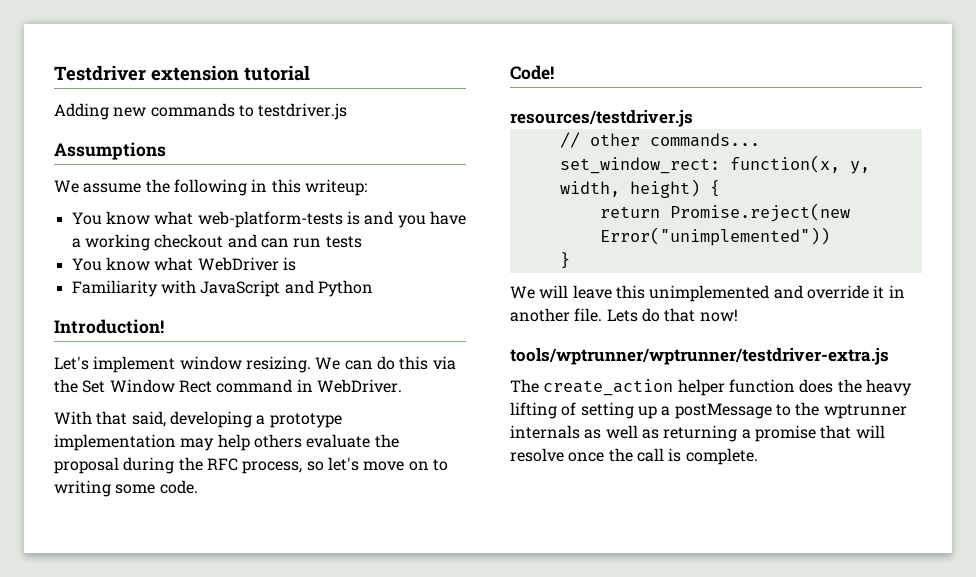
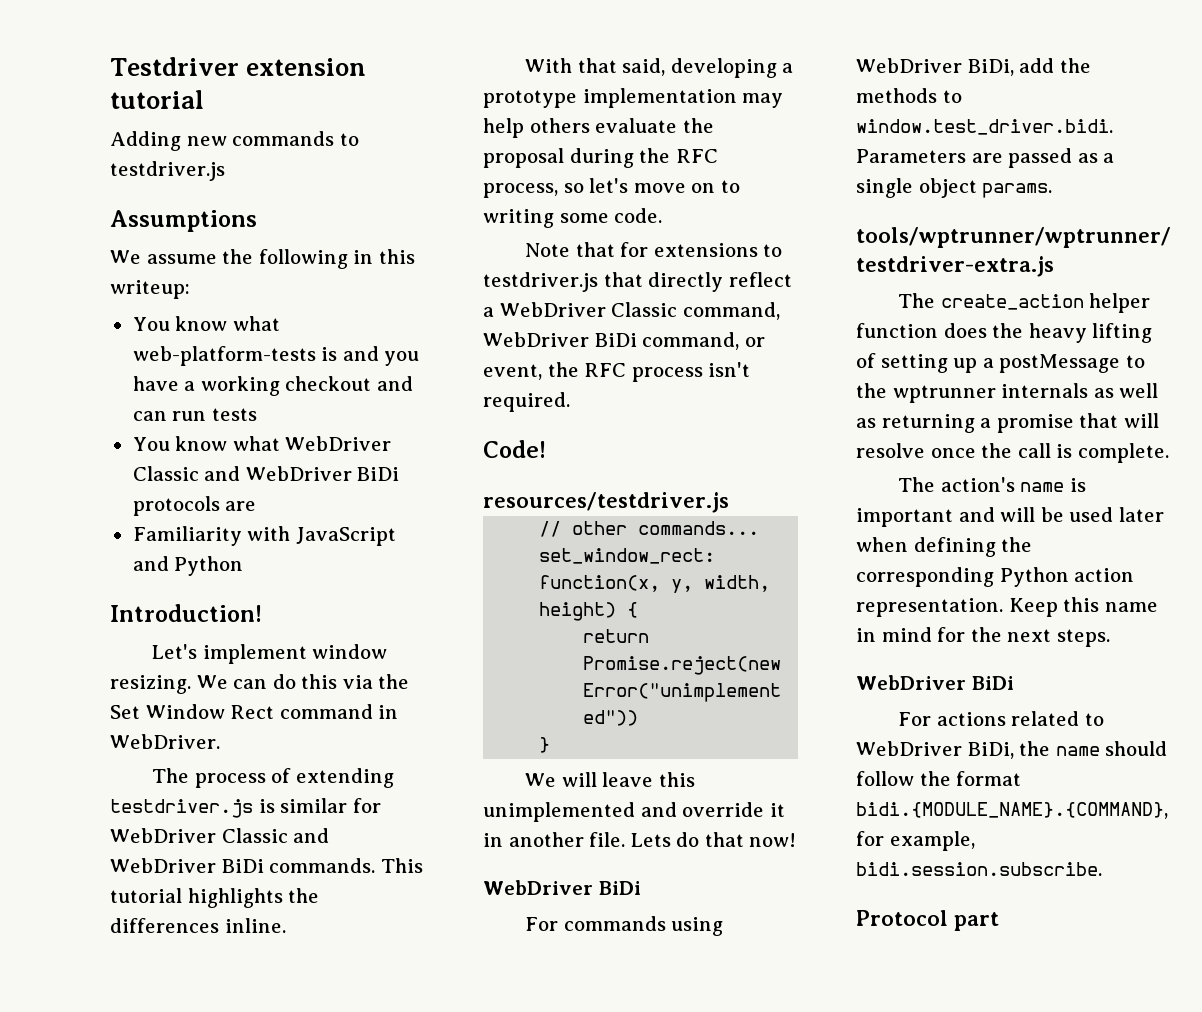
- You know what WebDriver is
+ You know what WebDriver Classic and WebDriver BiDi protocols are
+ The process of extending testdriver.js is similar for WebDriver Classic and WebDriver BiDi commands. This tutorial highlights the differences inline.
+ Note that for extensions to testdriver.js that directly reflect a WebDriver Classic command, WebDriver BiDi command, or event, the RFC process isn't required.
  Lets do that now!
+ WebDriver BiDi
+ For commands using WebDriver BiDi, add the methods to window.test_driver.bidi. Parameters are passed as a single object params.
+ The action's name is important and will be used later when defining the corresponding Python action representation. Keep this name in mind for the next steps.
+ WebDriver BiDi
+ For actions related to WebDriver BiDi, the name should follow the format bidi.{MODULE_NAME}.{COMMAND}, for example, bidi.session.subscribe.
+ Protocol part

